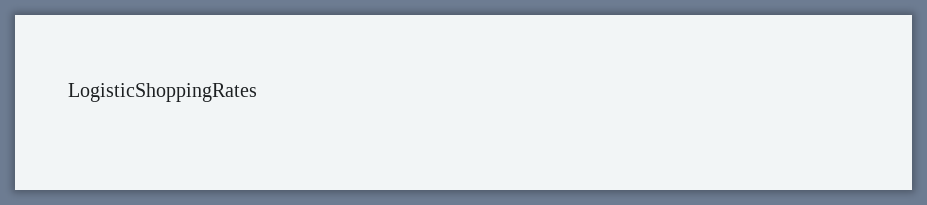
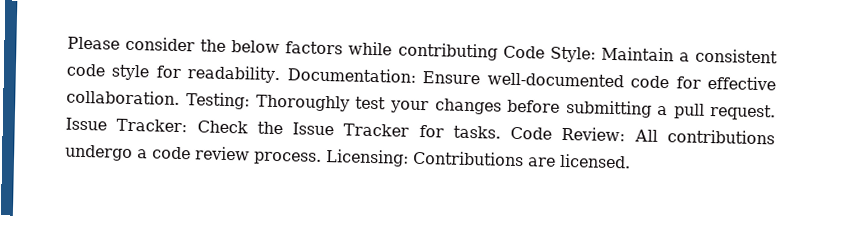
- LogisticShoppingRates
+ Please consider the below factors while contributing Code Style: Maintain a consistent code style for readability. Documentation: Ensure well-documented code for effective collaboration. Testing: Thoroughly test your changes before submitting a pull request. Issue Tracker: Check the Issue Tracker for tasks. Code Review: All contributions undergo a code review process. Licensing: Contributions are licensed.

